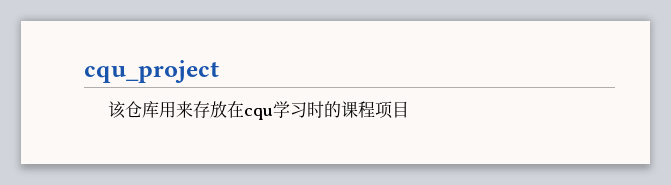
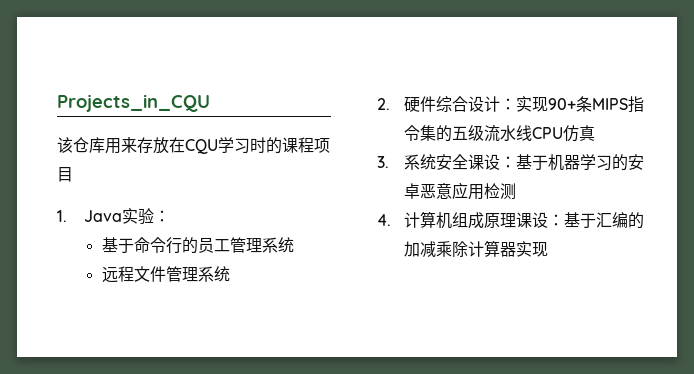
- cqu_project
+ Projects_in_CQU
- 该仓库用来存放在cqu学习时的课程项目
+ 该仓库用来存放在CQU学习时的课程项目
+ 1. Java实验：
+ 基于命令行的员工管理系统
+ 远程文件管理系统
+ 2.硬件综合设计：实现90+条MIPS指令集的五级流水线CPU仿真
+ 3.系统安全课设：基于机器学习的安卓恶意应用检测
+ 4.计算机组成原理课设：基于汇编的加减乘除计算器实现

